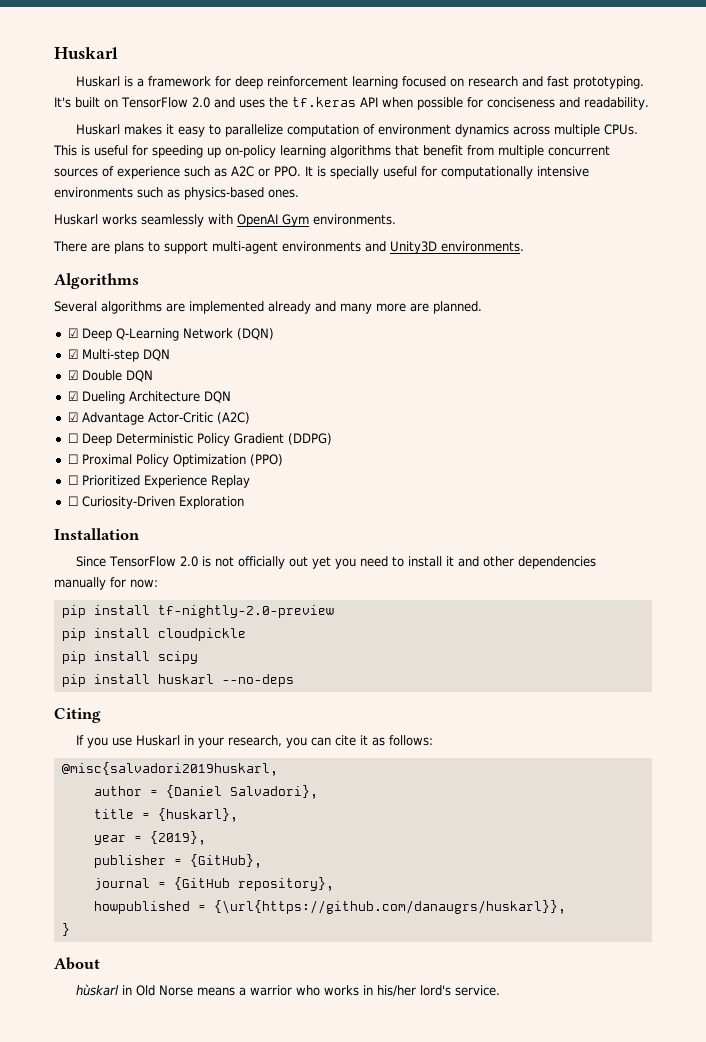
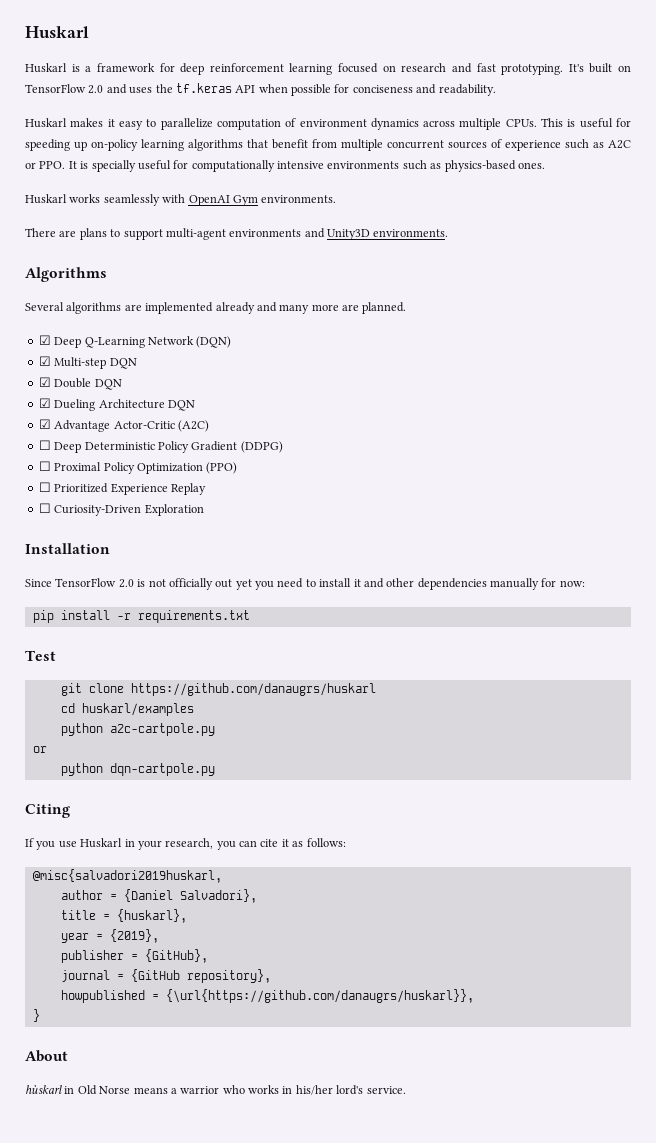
- pip install tf-nightly-2.0-preview
- pip install cloudpickle
- pip install scipy
- pip install huskarl --no-deps
+ pip install -r requirements.txt
+ Test
+ git clone https://github.com/danaugrs/huskarl
+ cd huskarl/examples
+ python a2c-cartpole.py
+ or
+ python dqn-cartpole.py

